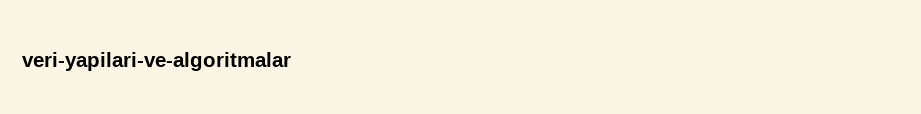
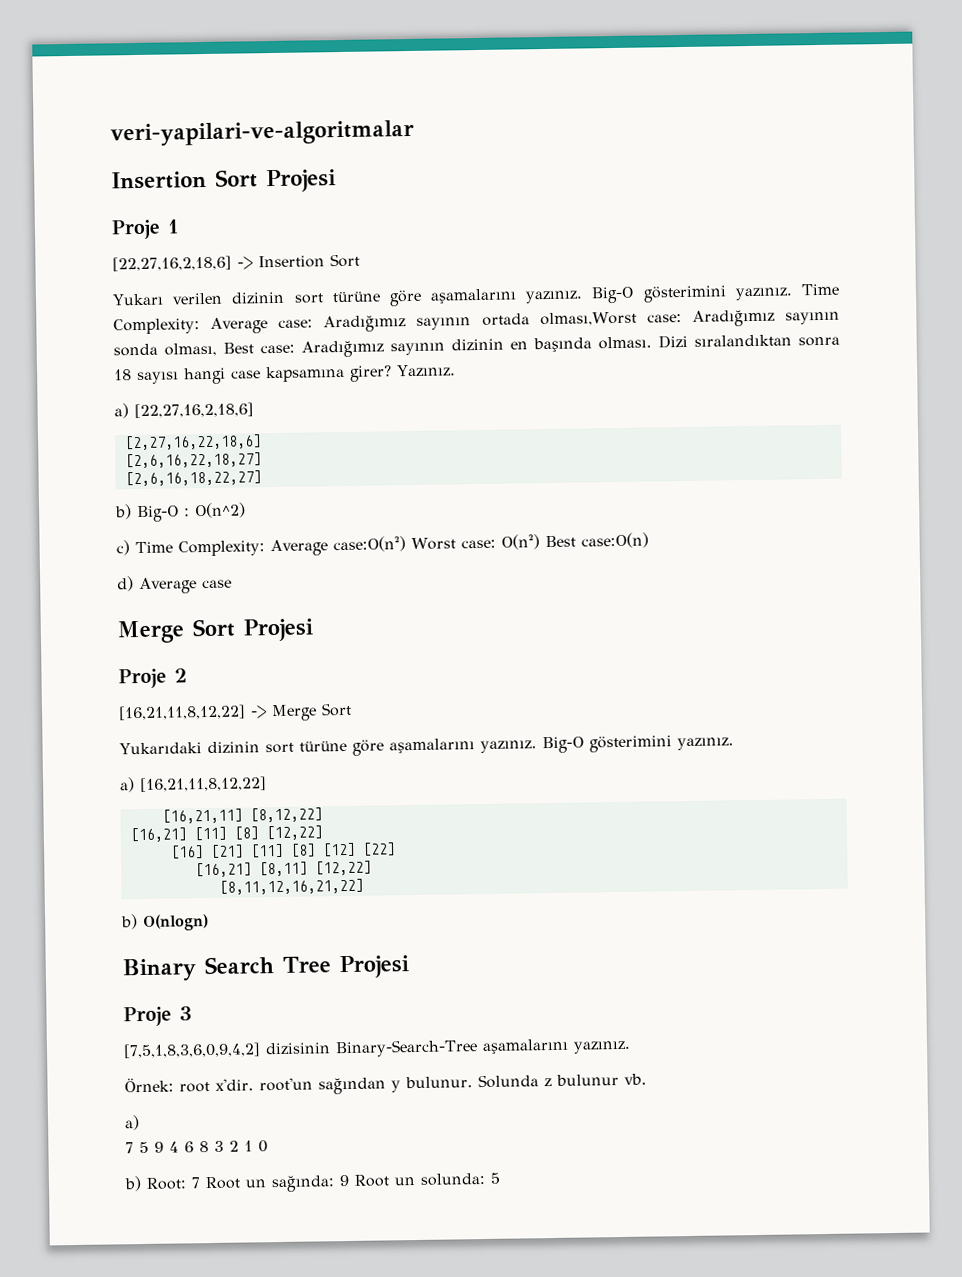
+ Insertion Sort Projesi
+ Proje 1
+ [22,27,16,2,18,6] -> Insertion Sort
+ Yukarı verilen dizinin sort türüne göre aşamalarını yazınız. Big-O gösterimini yazınız. Time Complexity: Average case: Aradığımız sayının ortada olması,Worst case: Aradığımız sayının sonda olması, Best case: Aradığımız sayının dizinin en başında olması. Dizi sıralandıktan sonra 18 sayısı hangi case kapsamına girer? Yazınız.
+ a) [22,27,16,2,18,6]
+ [2,27,16,22,18,6]
+ [2,6,16,22,18,27]
+ [2,6,16,18,22,27]
+ b) Big-O : O(n^2)
+ c) Time Complexity: Average case:O(n²) Worst case: O(n²) Best case:O(n)
+ d) Average case
+ Merge Sort Projesi
+ Proje 2
+ [16,21,11,8,12,22] -> Merge Sort
+ Yukarıdaki dizinin sort türüne göre aşamalarını yazınız. Big-O gösterimini yazınız.
+ a) [16,21,11,8,12,22]
+ [16,21,11] [8,12,22]
+ [16,21] [11] [8] [12,22]
+ [16] [21] [11] [8] [12] [22]
+ [16,21] [8,11] [12,22]
+ [8,11,12,16,21,22]
+ b) O(nlogn)
+ Binary Search Tree Projesi
+ Proje 3
+ [7,5,1,8,3,6,0,9,4,2] dizisinin Binary-Search-Tree aşamalarını yazınız.
+ Örnek: root x'dir. root'un sağından y bulunur. Solunda z bulunur vb.
+ a)
+ 7 5 9 4 6 8 3 2 1 0
+ b) Root: 7 Root un sağında: 9 Root un solunda: 5

